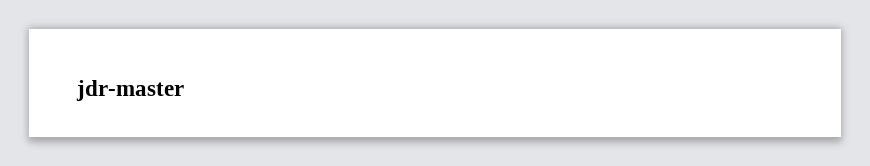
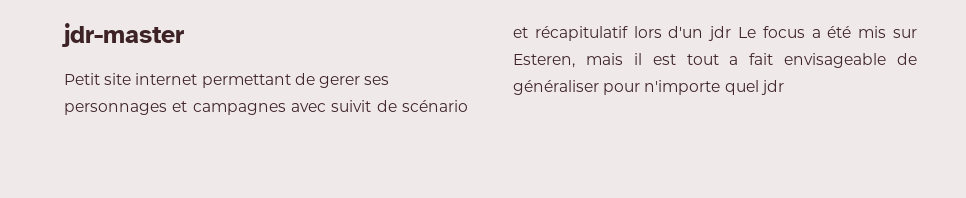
+ Petit site internet permettant de gerer ses personnages et campagnes avec suivit de scénario et récapitulatif lors d'un jdr Le focus a été mis sur Esteren, mais il est tout a fait envisageable de généraliser pour n'importe quel jdr

